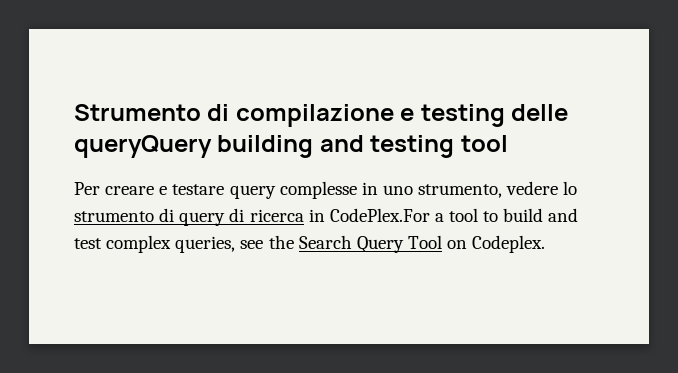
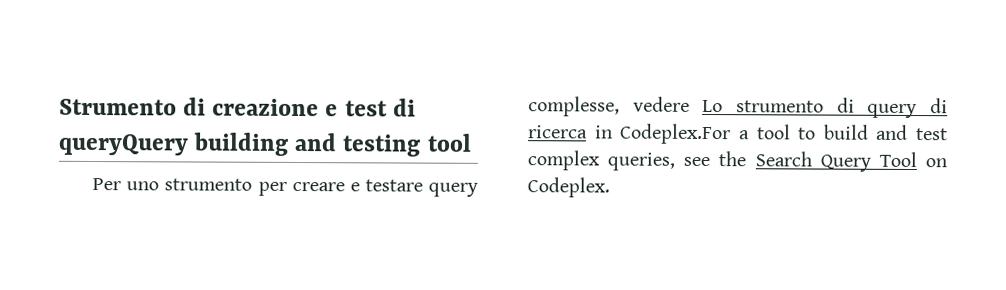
- Strumento di compilazione e testing delle queryQuery building and testing tool
+ Strumento di creazione e test di queryQuery building and testing tool
- Per creare e testare query complesse in uno strumento, vedere lo strumento di query di ricerca in CodePlex.For a tool to build and test complex queries, see the Search Query Tool on Codeplex.
+ Per uno strumento per creare e testare query complesse, vedere Lo strumento di query di ricerca in Codeplex.For a tool to build and test complex queries, see the Search Query Tool on Codeplex.

